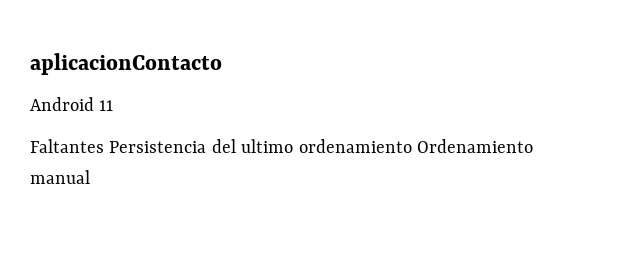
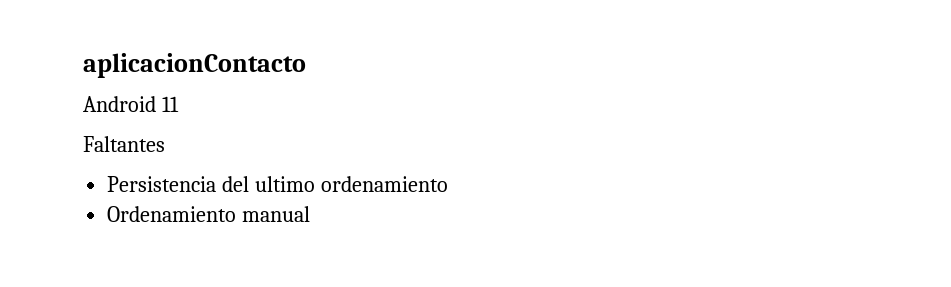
- Faltantes Persistencia del ultimo ordenamiento Ordenamiento manual
+ Faltantes
+ Persistencia del ultimo ordenamiento
+ Ordenamiento manual

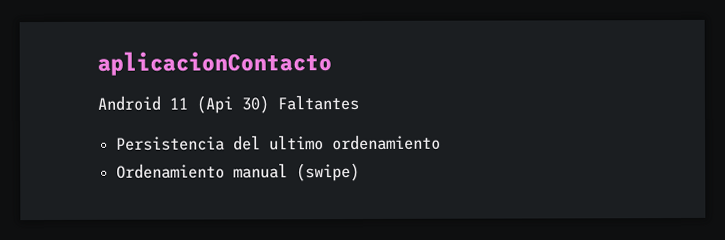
- Android 11
- Faltantes
+ Android 11 (Api 30) Faltantes
- Ordenamiento manual
+ Ordenamiento manual (swipe)

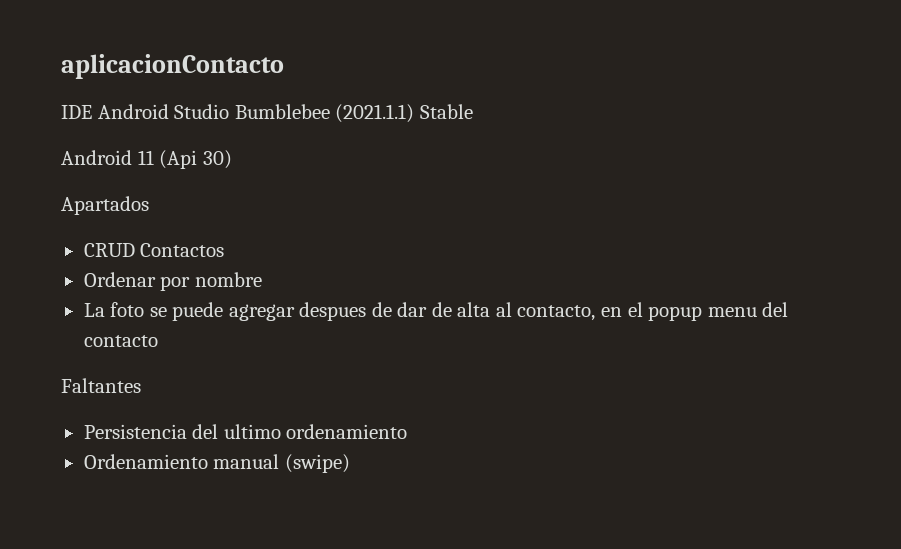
- Android 11 (Api 30) Faltantes
+ IDE Android Studio Bumblebee (2021.1.1) Stable
+ Android 11 (Api 30)
+ Apartados
+ CRUD Contactos
+ Ordenar por nombre
+ La foto se puede agregar despues de dar de alta al contacto, en el popup menu del contacto
+ Faltantes

